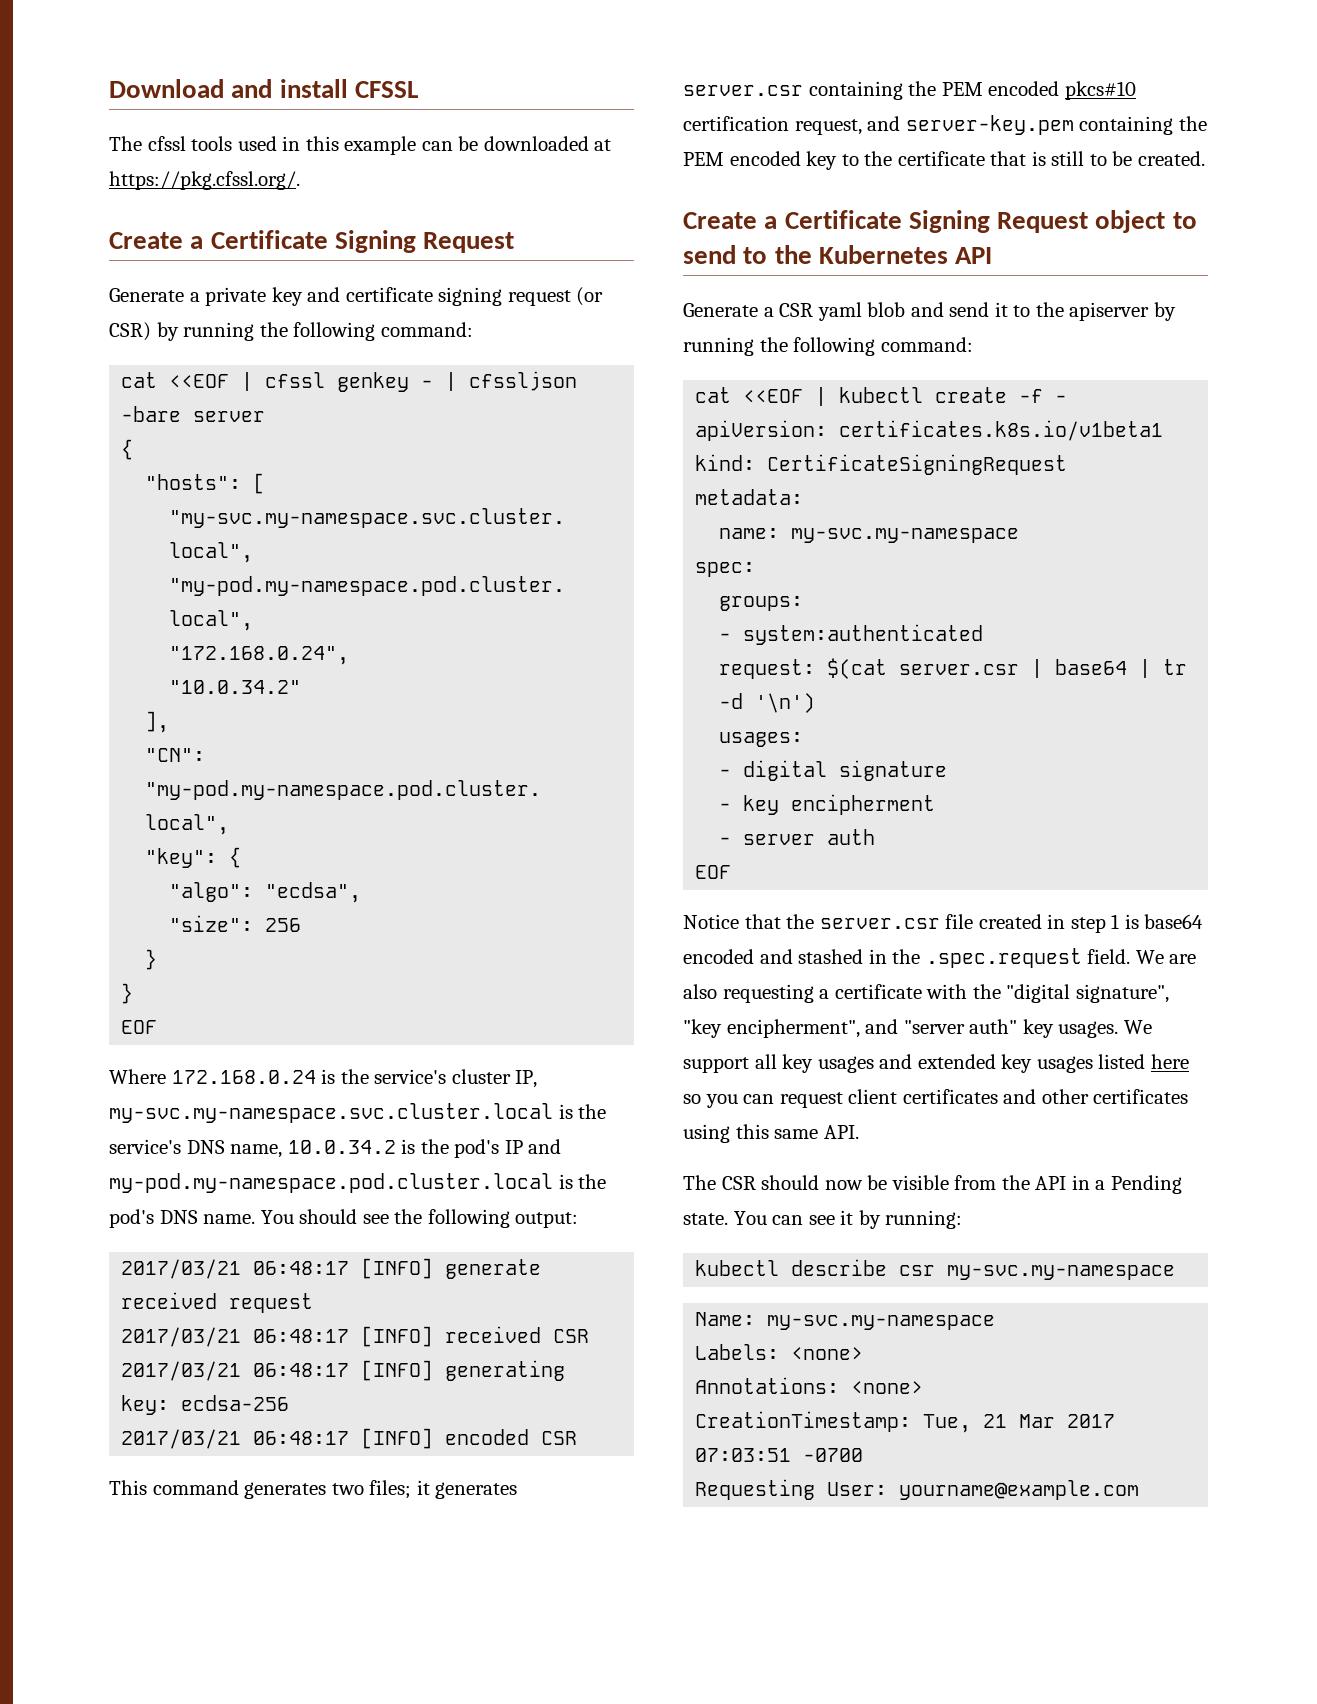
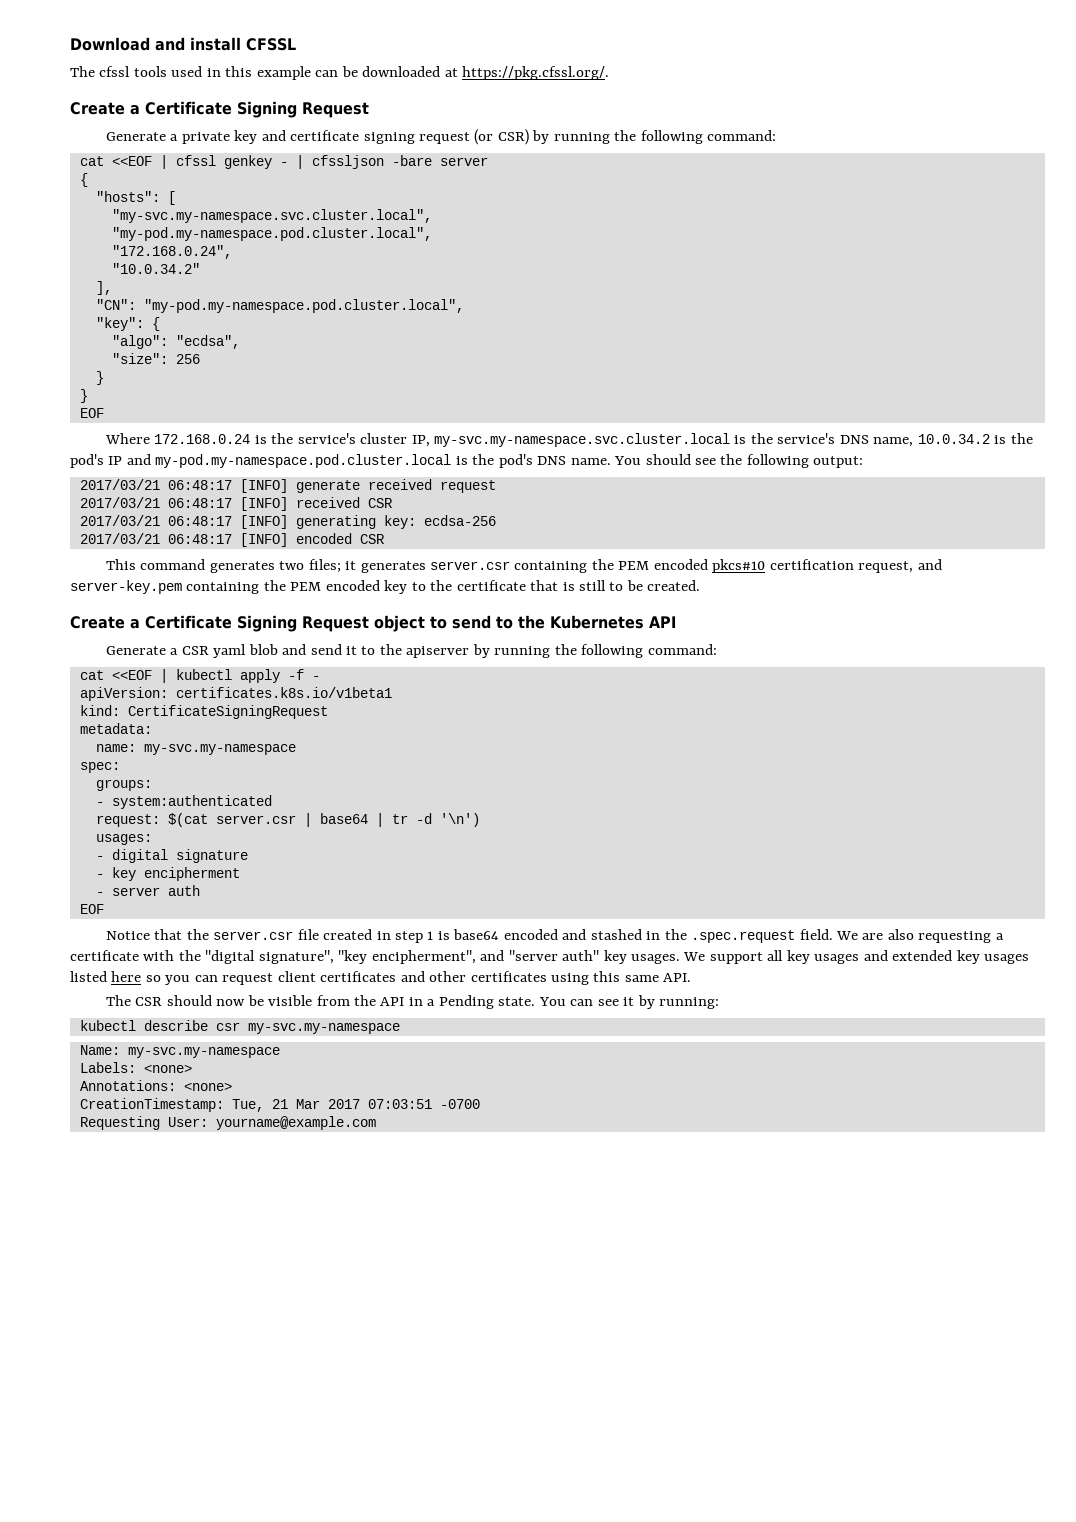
- cat <<EOF | kubectl create -f -
+ cat <<EOF | kubectl apply -f -

